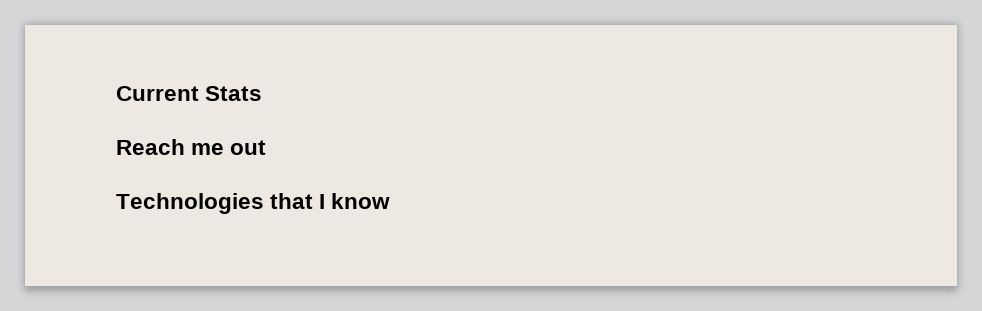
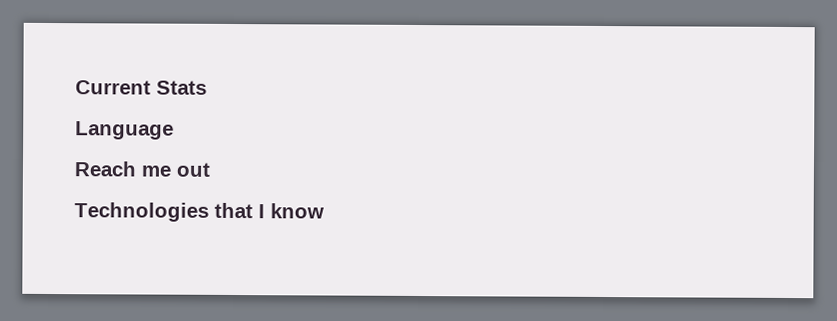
+ Language

